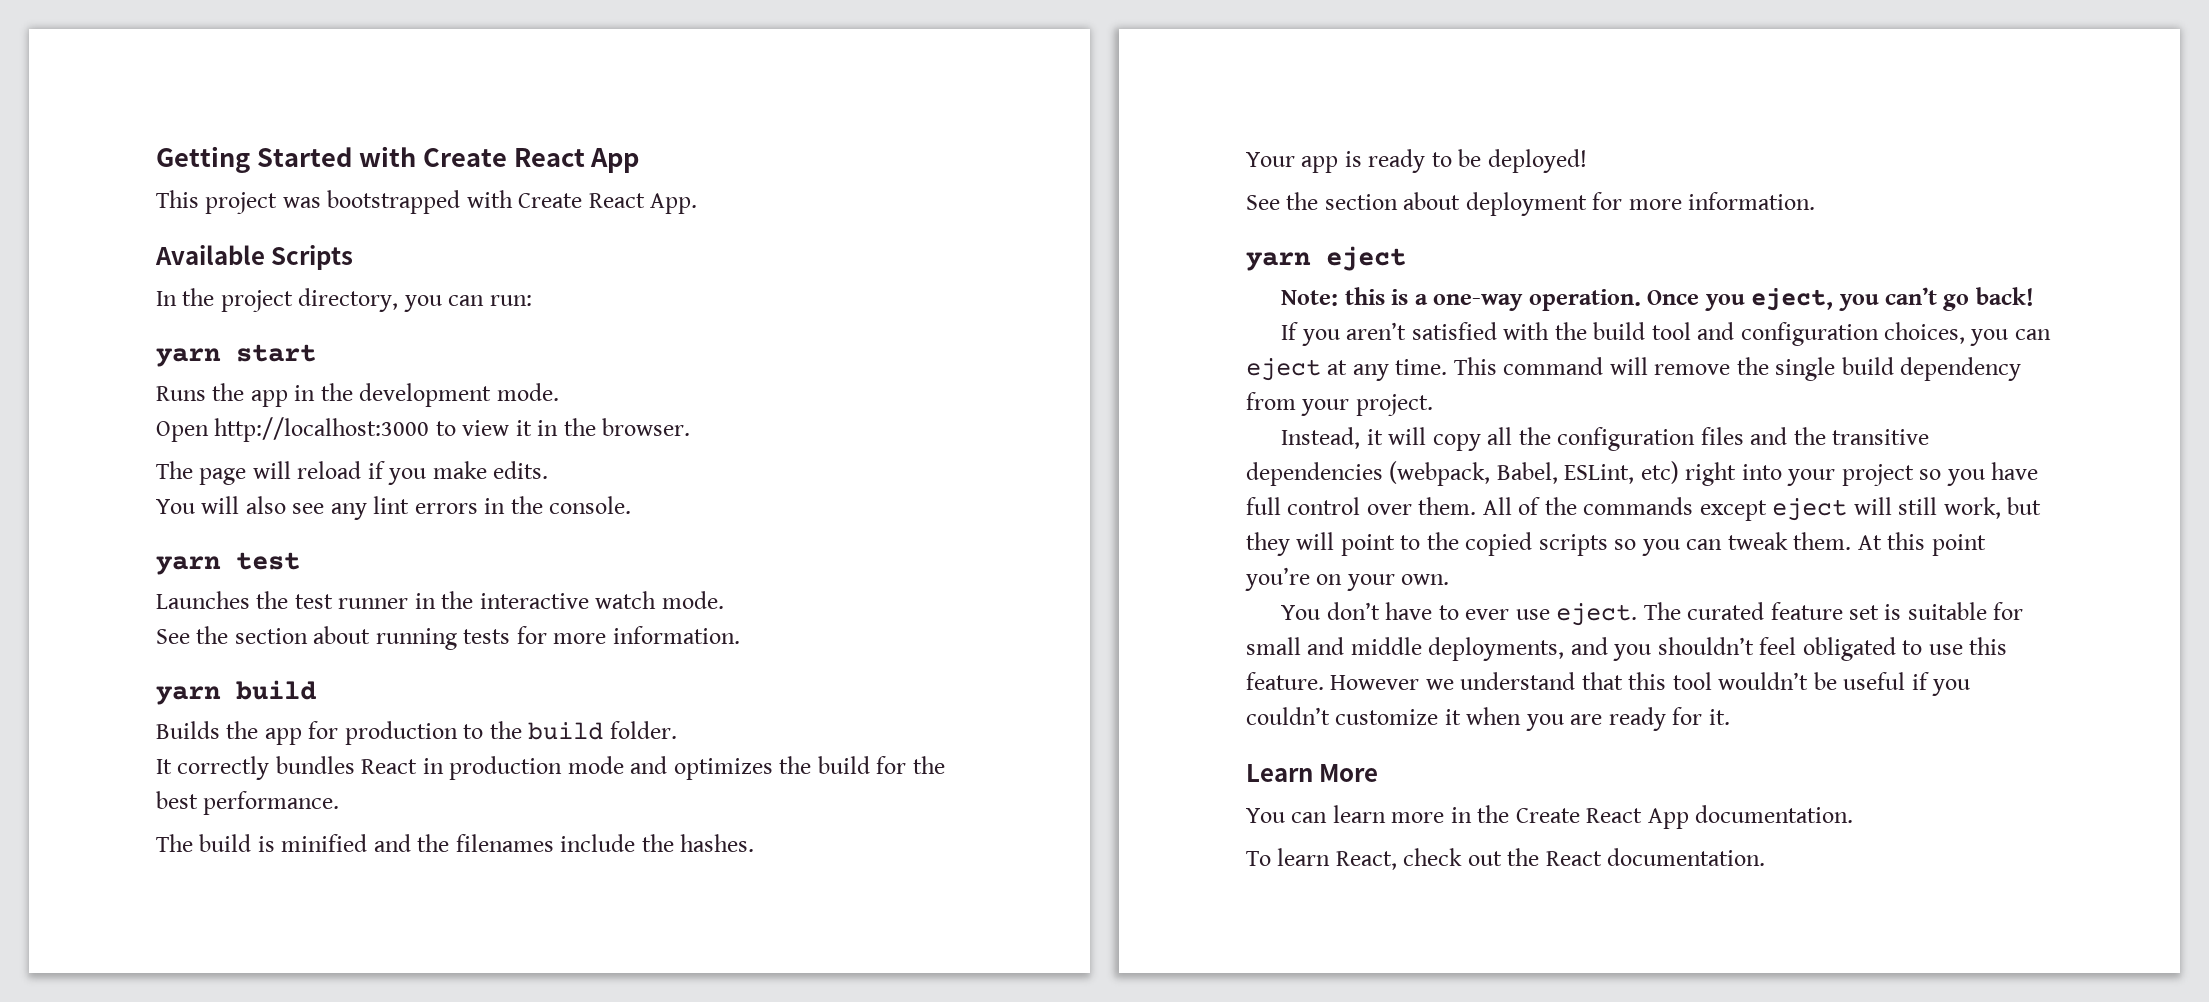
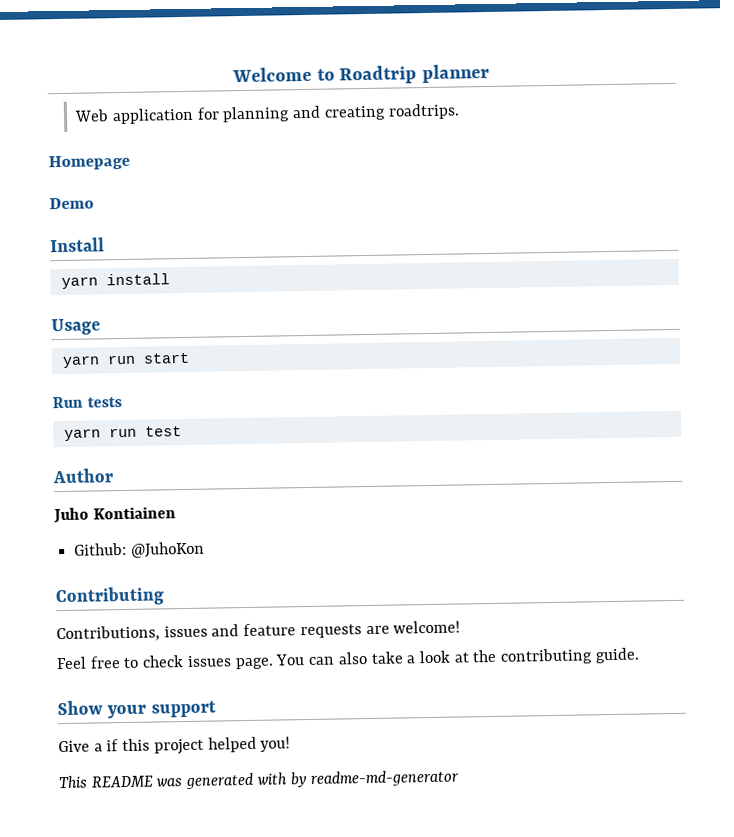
- Getting Started with Create React App
- This project was bootstrapped with Create React App.
- Available Scripts
- In the project directory, you can run:
- yarn start
- Runs the app in the development mode.
- Open http://localhost:3000 to view it in the browser.
- The page will reload if you make edits.
- You will also see any lint errors in the console.
- yarn test
- Launches the test runner in the interactive watch mode.
- See the section about running tests for more information.
- yarn build
- Builds the app for production to the build folder.
- It correctly bundles React in production mode and optimizes the build for the best performance.
- The build is minified and the filenames include the hashes.
- Your app is ready to be deployed!
- See the section about deployment for more information.
- yarn eject
- Note: this is a one-way operation. Once you eject, you can’t go back!
- If you aren’t satisfied with the build tool and configuration choices, you can eject at any time. This command will remove the single build dependency from your project.
- Instead, it will copy all the configuration files and the transitive dependencies (webpack, Babel, ESLint, etc) right into your project so you have full control over them. All of the commands except eject will still work, but they will point to the copied scripts so you can tweak them. At this point you’re on your own.
- You don’t have to ever use eject. The curated feature set is suitable for small and middle deployments, and you shouldn’t feel obligated to use this feature. However we understand that this tool wouldn’t be useful if you couldn’t customize it when you are ready for it.
- Learn More
- You can learn more in the Create React App documentation.
- To learn React, check out the React documentation.
+ Welcome to Roadtrip planner
+ Web application for planning and creating roadtrips.
+ Homepage
+ Demo
+ Install
+ yarn install
+ Usage
+ yarn run start
+ Run tests
+ yarn run test
+ Author
+ Juho Kontiainen
+ Github: @JuhoKon
+ Contributing
+ Contributions, issues and feature requests are welcome!
+ Feel free to check issues page. You can also take a look at the contributing guide.
+ Show your support
+ Give a if this project helped you!
+ This README was generated with by readme-md-generator

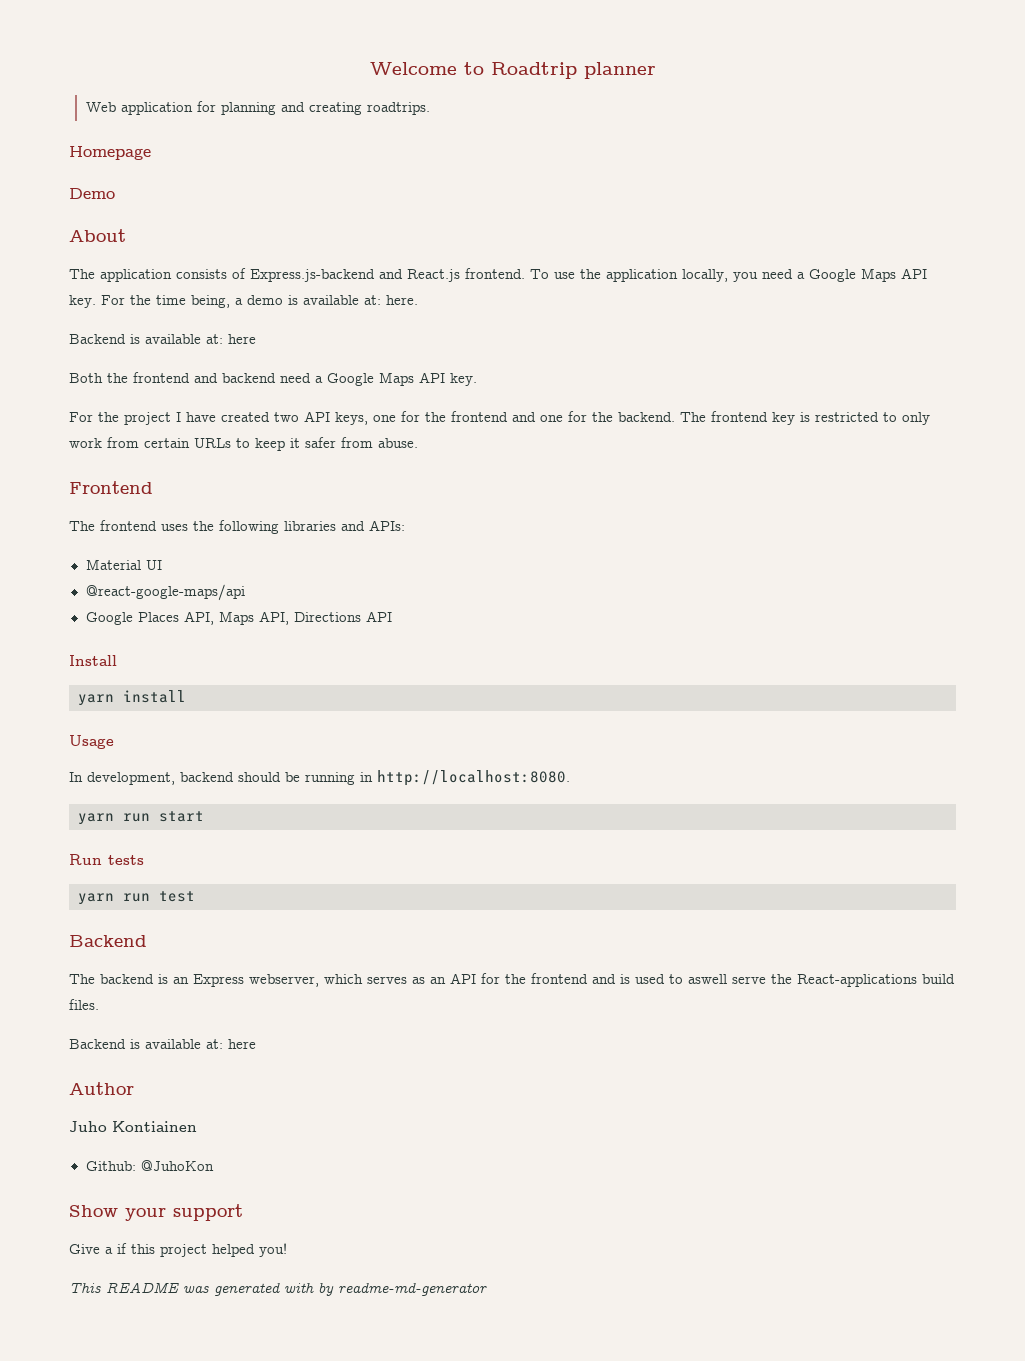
+ About
+ The application consists of Express.js-backend and React.js frontend. To use the application locally, you need a Google Maps API key. For the time being, a demo is available at: here.
+ Backend is available at: here
+ Both the frontend and backend need a Google Maps API key.
+ For the project I have created two API keys, one for the frontend and one for the backend. The frontend key is restricted to only work from certain URLs to keep it safer from abuse.
+ Frontend
+ The frontend uses the following libraries and APIs:
+ Material UI
+ @react-google-maps/api
+ Google Places API, Maps API, Directions API
  Install
  yarn install
  Usage
+ In development, backend should be running in http://localhost:8080.
  yarn run test
+ Backend
+ The backend is an Express webserver, which serves as an API for the frontend and is used to aswell serve the React-applications build files.
+ Backend is available at: here
- Contributing
- Contributions, issues and feature requests are welcome!
- Feel free to check issues page. You can also take a look at the contributing guide.

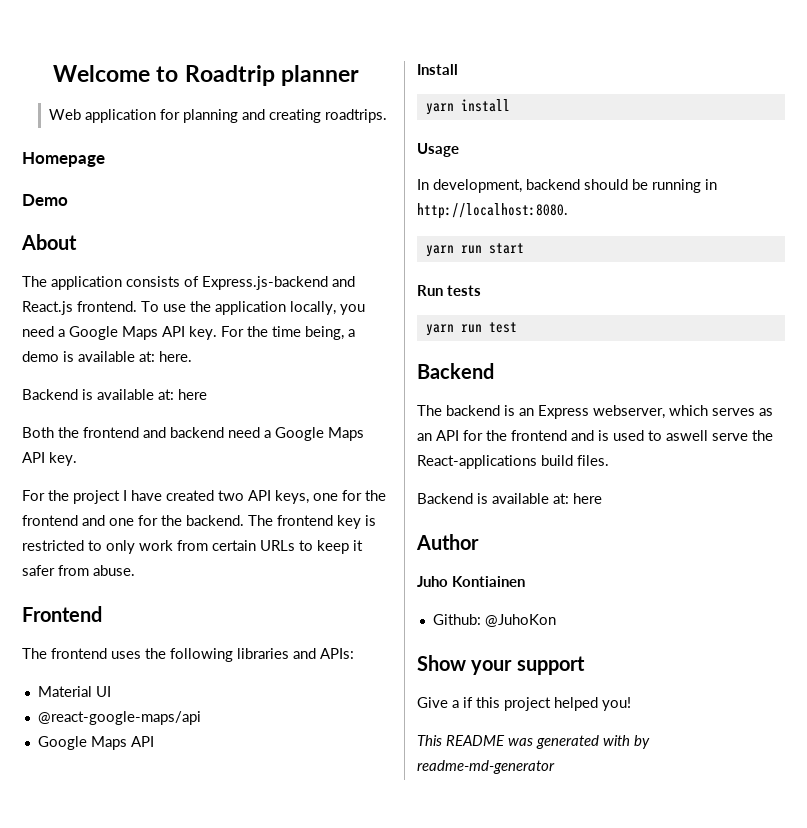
  @react-google-maps/api
- Google Places API, Maps API, Directions API
+ Google Maps API

